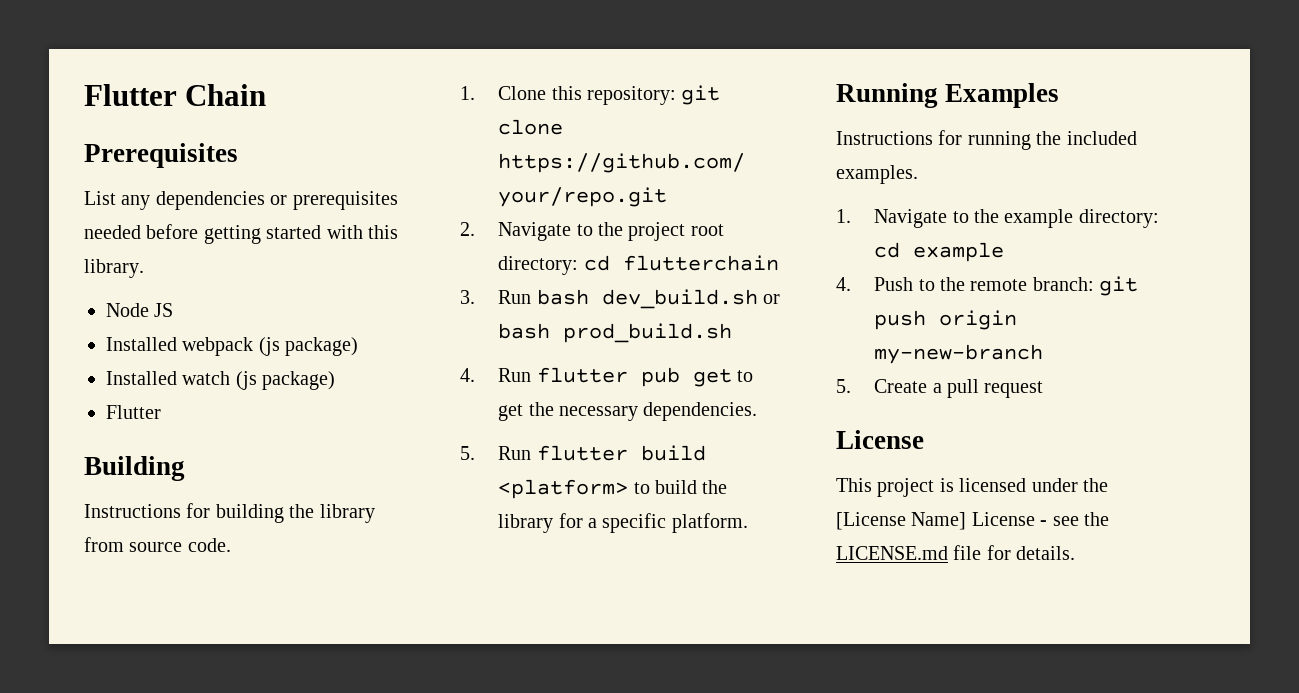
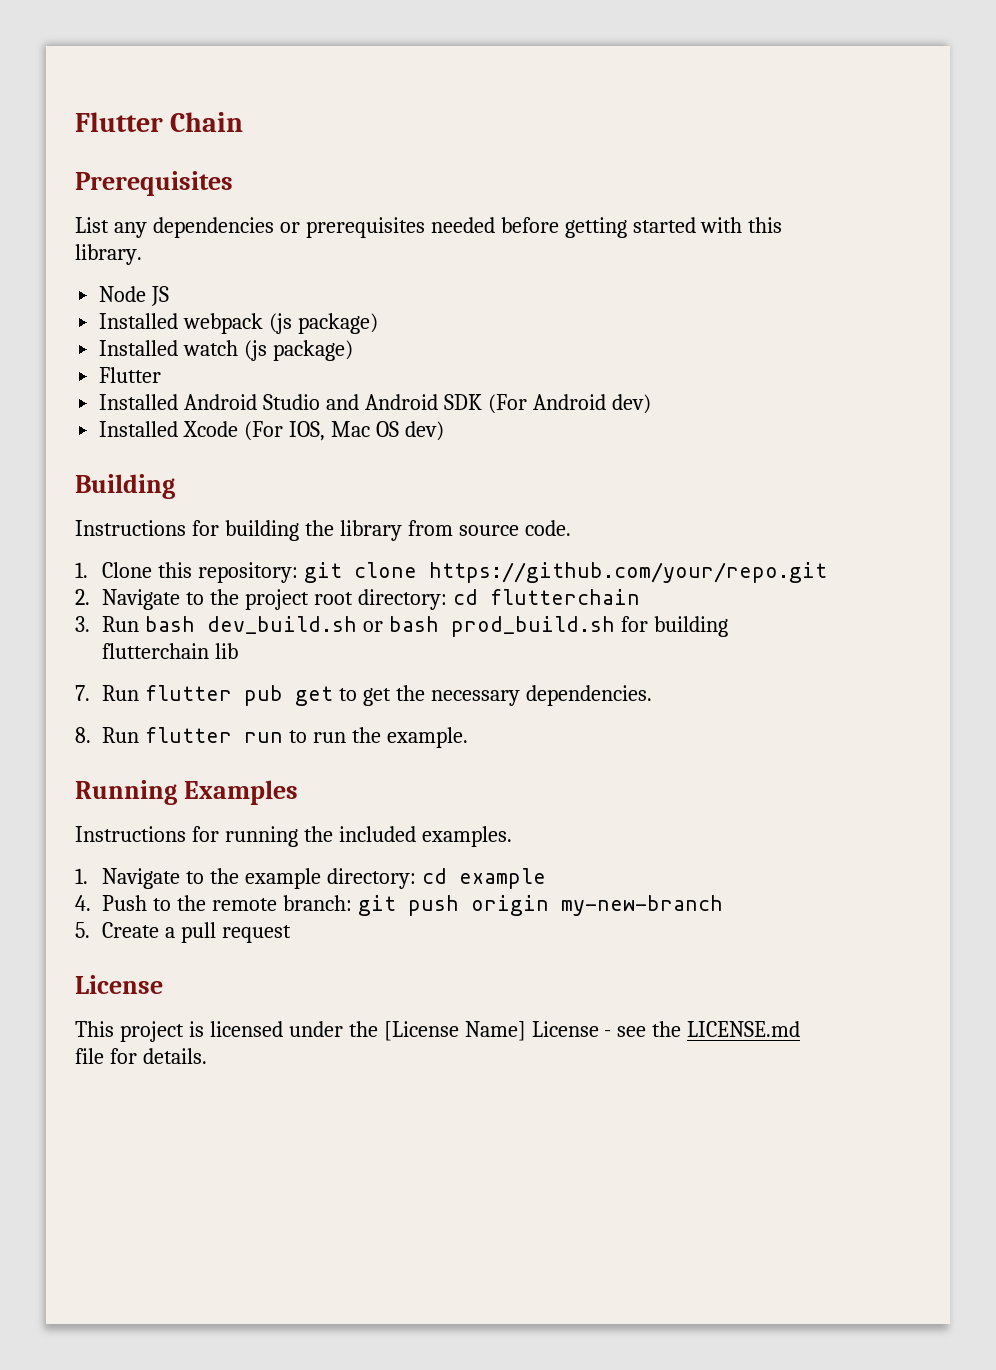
+ Installed Android Studio and Android SDK (For Android dev)
+ Installed Xcode (For IOS, Mac OS dev)
- 3. Run bash dev_build.sh or bash prod_build.sh
- 4. Run flutter pub get to get the necessary dependencies.
+ 3. Run bash dev_build.sh or bash prod_build.sh for building flutterchain lib
+ 7. Run flutter pub get to get the necessary dependencies.
- 5. Run flutter build <platform> to build the library for a specific platform.
+ 8. Run flutter run to run the example.

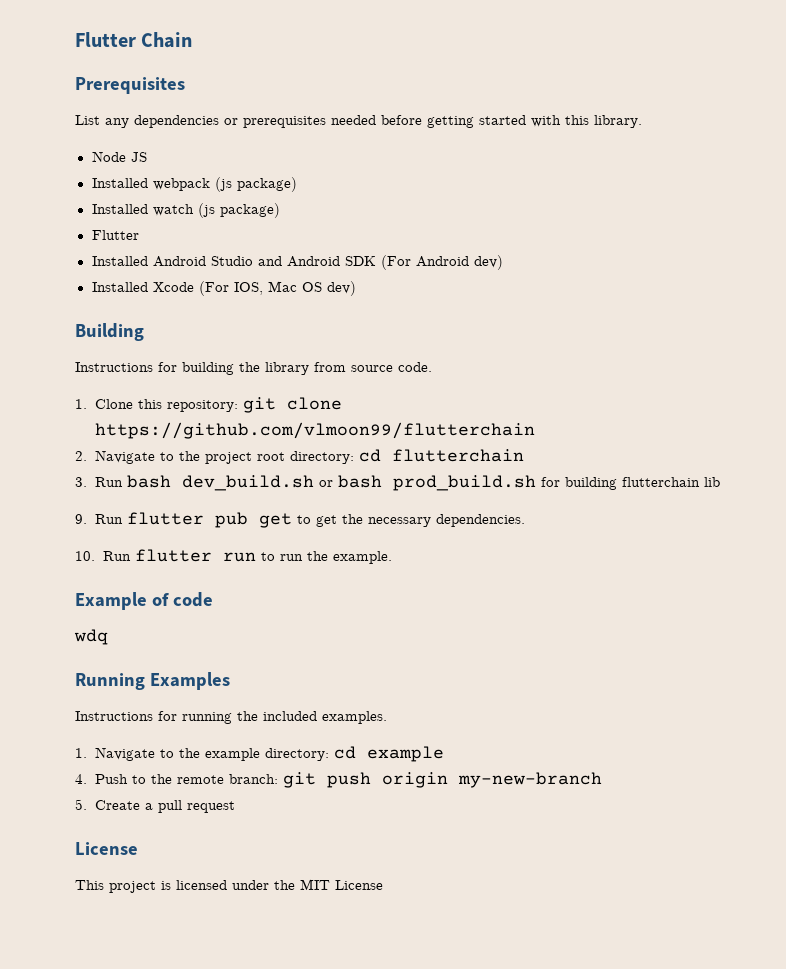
- 1. Clone this repository: git clone https://github.com/your/repo.git
+ 1. Clone this repository: git clone https://github.com/vlmoon99/flutterchain
- 7. Run flutter pub get to get the necessary dependencies.
+ 9. Run flutter pub get to get the necessary dependencies.
- 8. Run flutter run to run the example.
+ 10. Run flutter run to run the example.
+ Example of code
+ wdq
- This project is licensed under the [License Name] License - see the LICENSE.md file for details.
+ This project is licensed under the MIT License

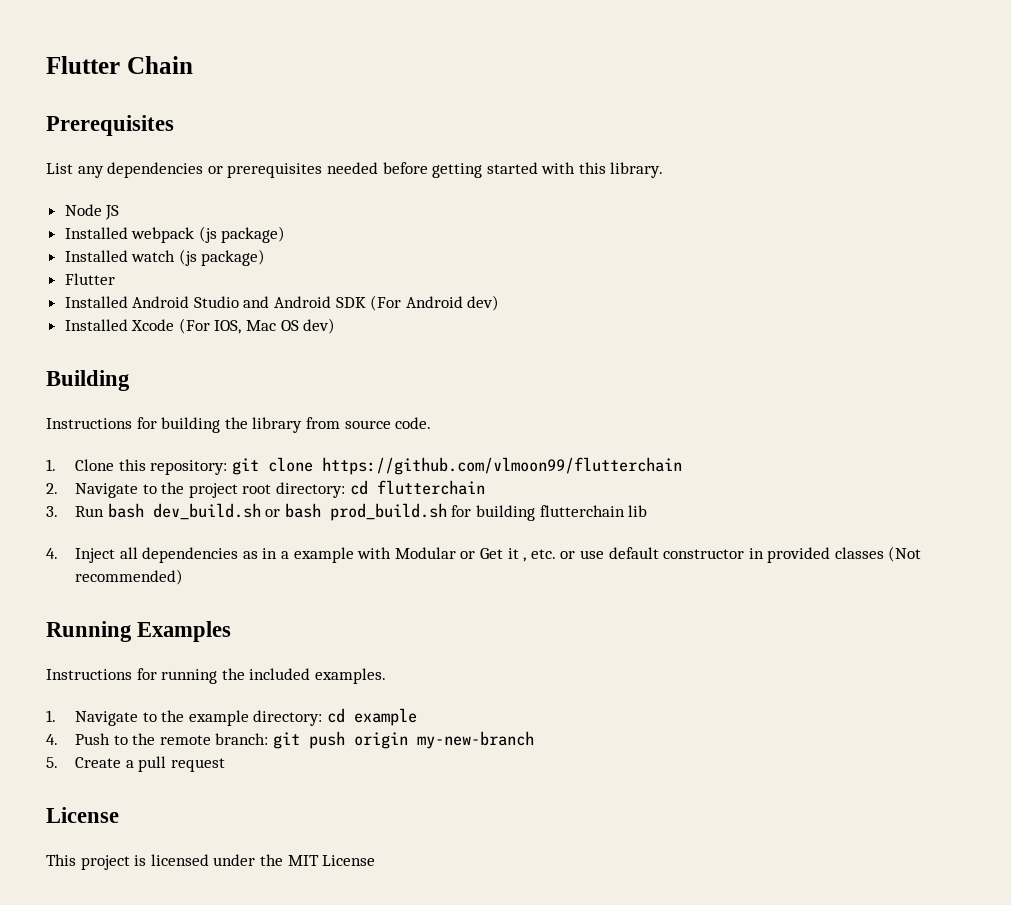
- 9. Run flutter pub get to get the necessary dependencies.
- 10. Run flutter run to run the example.
- Example of code
- wdq
+ 4. Inject all dependencies as in a example with Modular or Get it , etc. or use default constructor in provided classes (Not recommended)

